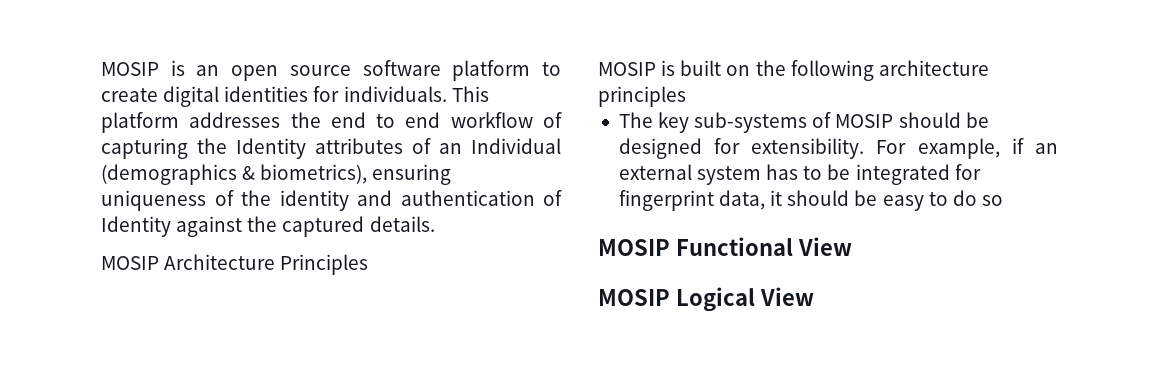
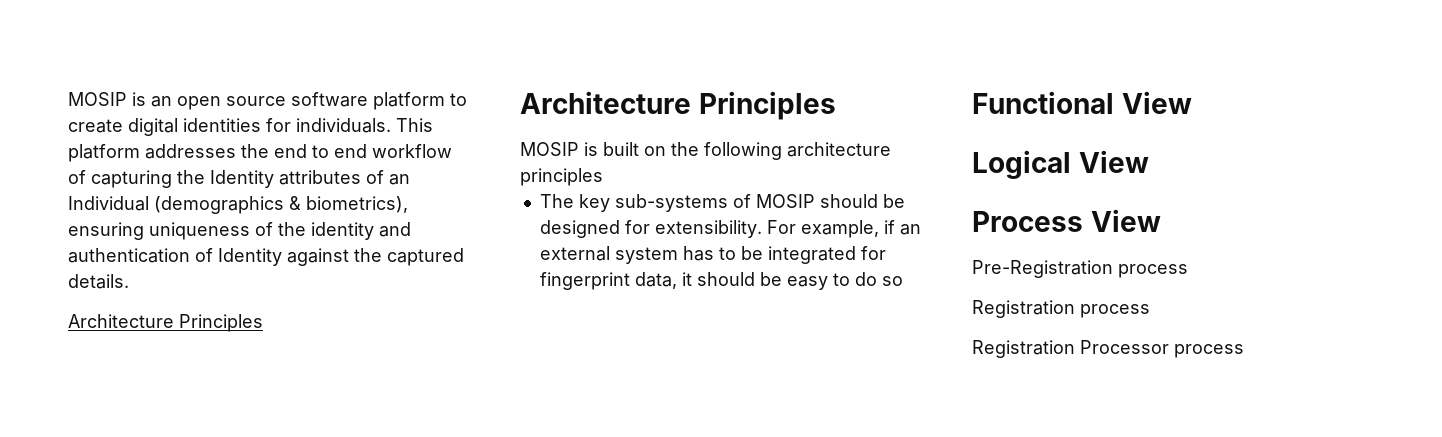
  This platform addresses the end to end workflow of capturing the Identity attributes of an Individual (demographics & biometrics), ensuring uniqueness of the identity and authentication of Identity against the captured details.
- MOSIP Architecture Principles
+ Architecture Principles
+ Architecture Principles
- MOSIP Functional View
+ Functional View
- MOSIP Logical View
+ Logical View
+ Process View
+ Pre-Registration process
+ Registration process
+ Registration Processor process

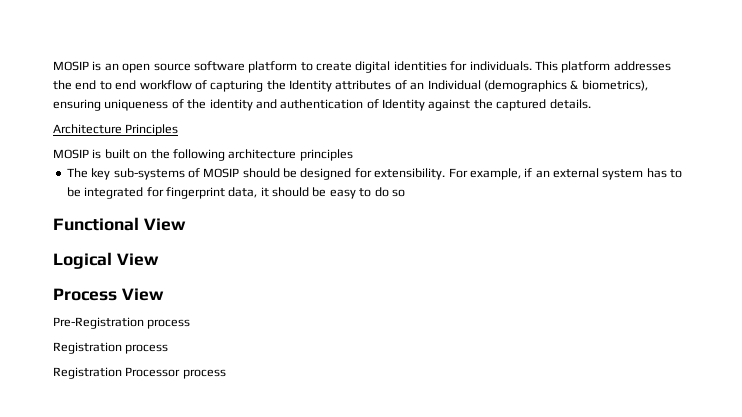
  This platform addresses the end to end workflow of capturing the Identity attributes of an Individual (demographics & biometrics), ensuring uniqueness of the identity and authentication of Identity against the captured details.
- Architecture Principles

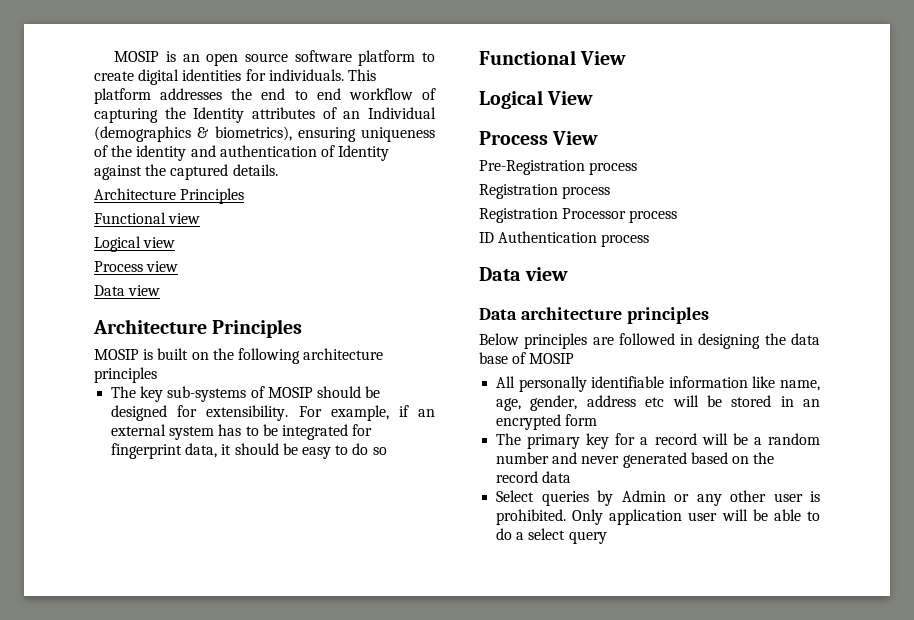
+ Functional view
+ Logical view
+ Process view
+ Data view
+ Architecture Principles
+ ID Authentication process
+ Data view
+ Data architecture principles
+ Below principles are followed in designing the data base of MOSIP
+ All personally identifiable information like name, age, gender, address etc will be stored in an encrypted form
+ The primary key for a record will be a random number and never generated based on the record data
+ Select queries by Admin or any other user is prohibited. Only application user will be able to do a select query

